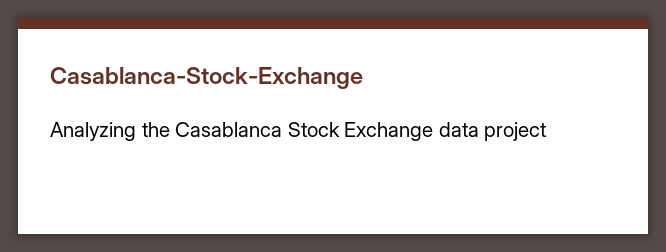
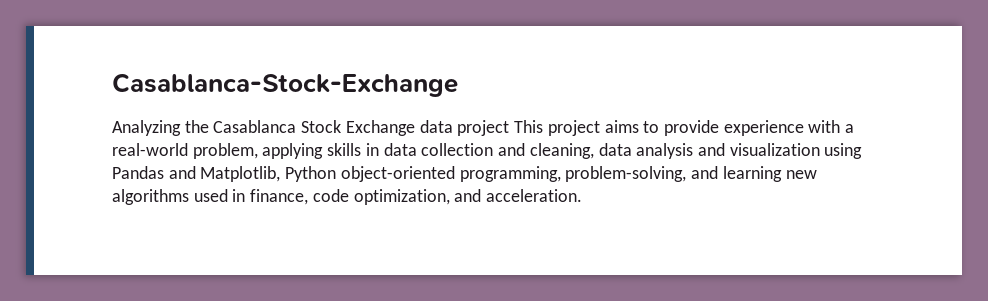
- Analyzing the Casablanca Stock Exchange data project
+ Analyzing the Casablanca Stock Exchange data project This project aims to provide experience with a real-world problem, applying skills in data collection and cleaning, data analysis and visualization using Pandas and Matplotlib, Python object-oriented programming, problem-solving, and learning new algorithms used in finance, code optimization, and acceleration.

